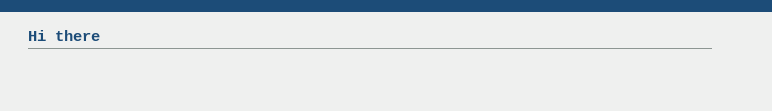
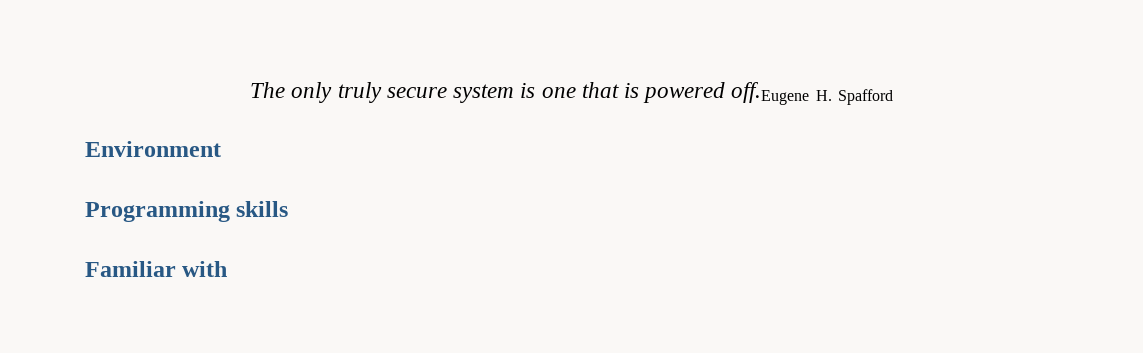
- Hi there
+ The only truly secure system is one that is powered off.Eugene H. Spafford
+ Environment
+ Programming skills
+ Familiar with

